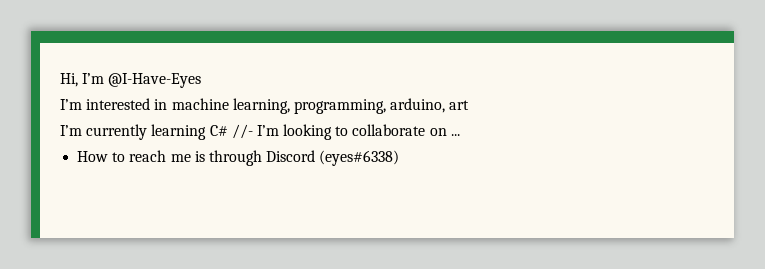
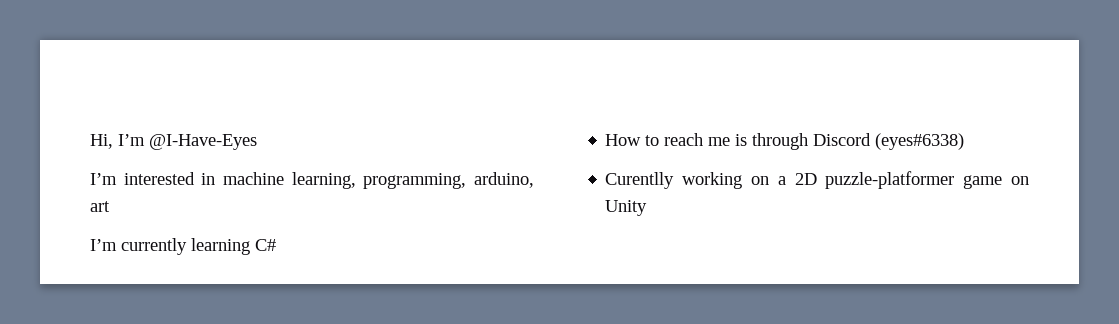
- I’m currently learning C# //- I’m looking to collaborate on ...
+ I’m currently learning C#
+ Curentlly working on a 2D puzzle-platformer game on Unity

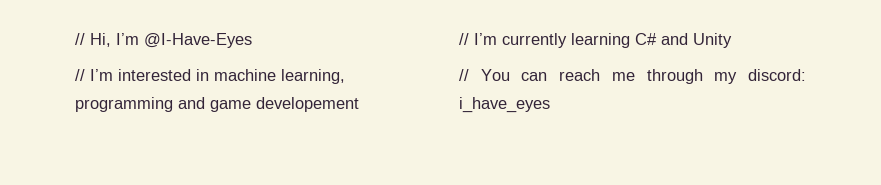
- Hi, I’m @I-Have-Eyes
+ // Hi, I’m @I-Have-Eyes
- I’m interested in machine learning, programming, arduino, art
- I’m currently learning C#
- How to reach me is through Discord (eyes#6338)
- Curentlly working on a 2D puzzle-platformer game on Unity
+ // I’m interested in machine learning, programming and game developement
+ // I’m currently learning C# and Unity
+ // You can reach me through my discord: i_have_eyes

